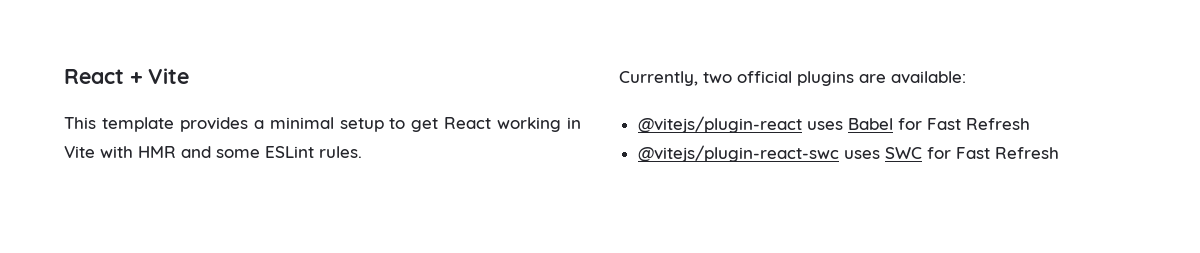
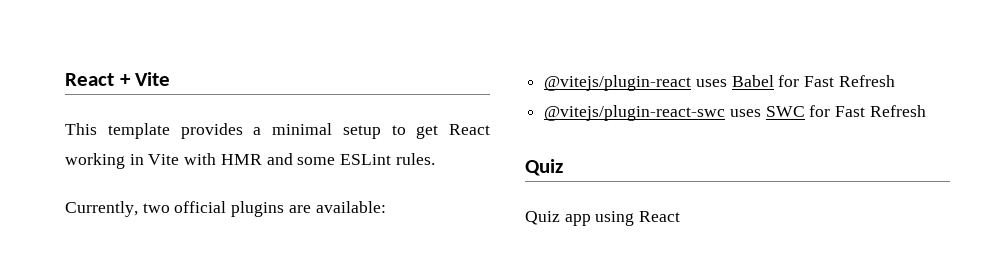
  @vitejs/plugin-react-swc uses SWC for Fast Refresh
+ Quiz
+ Quiz app using React

